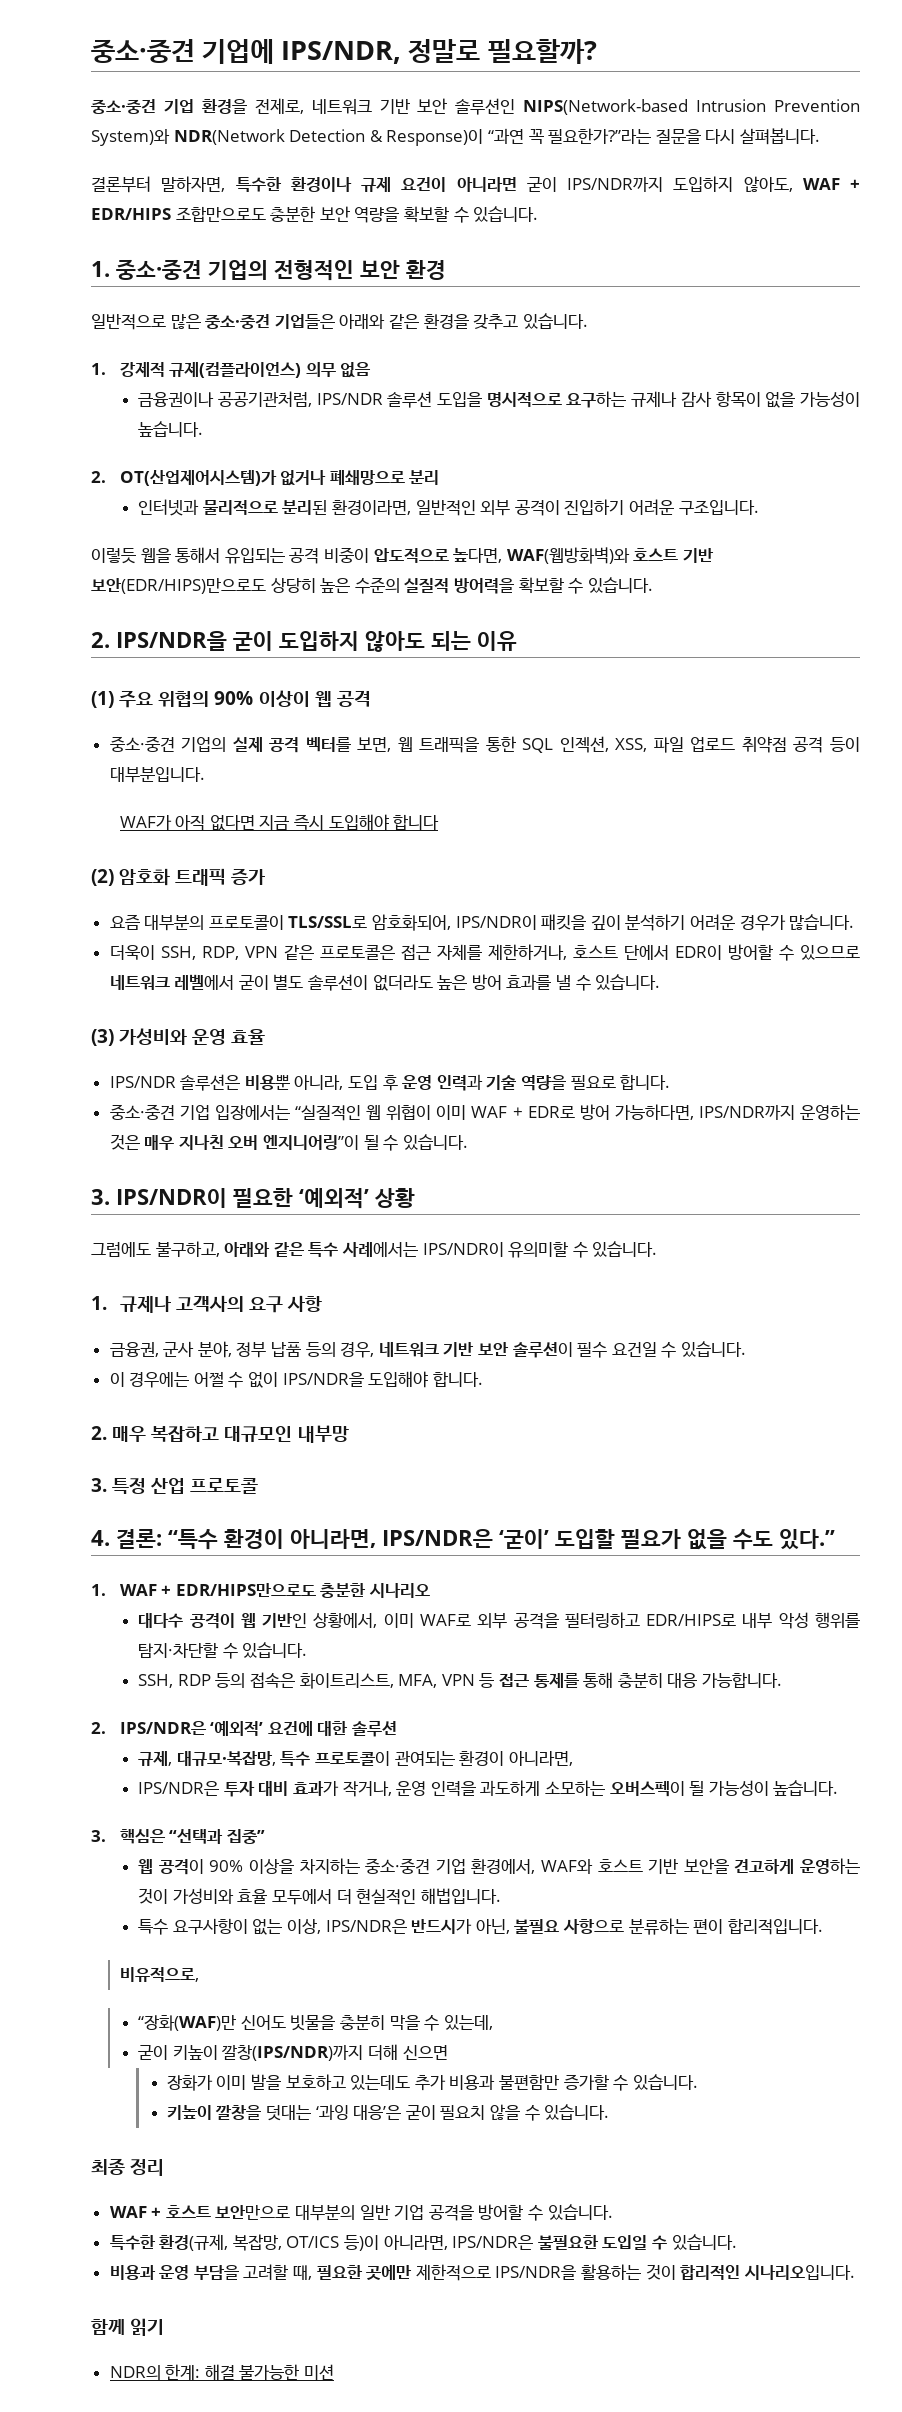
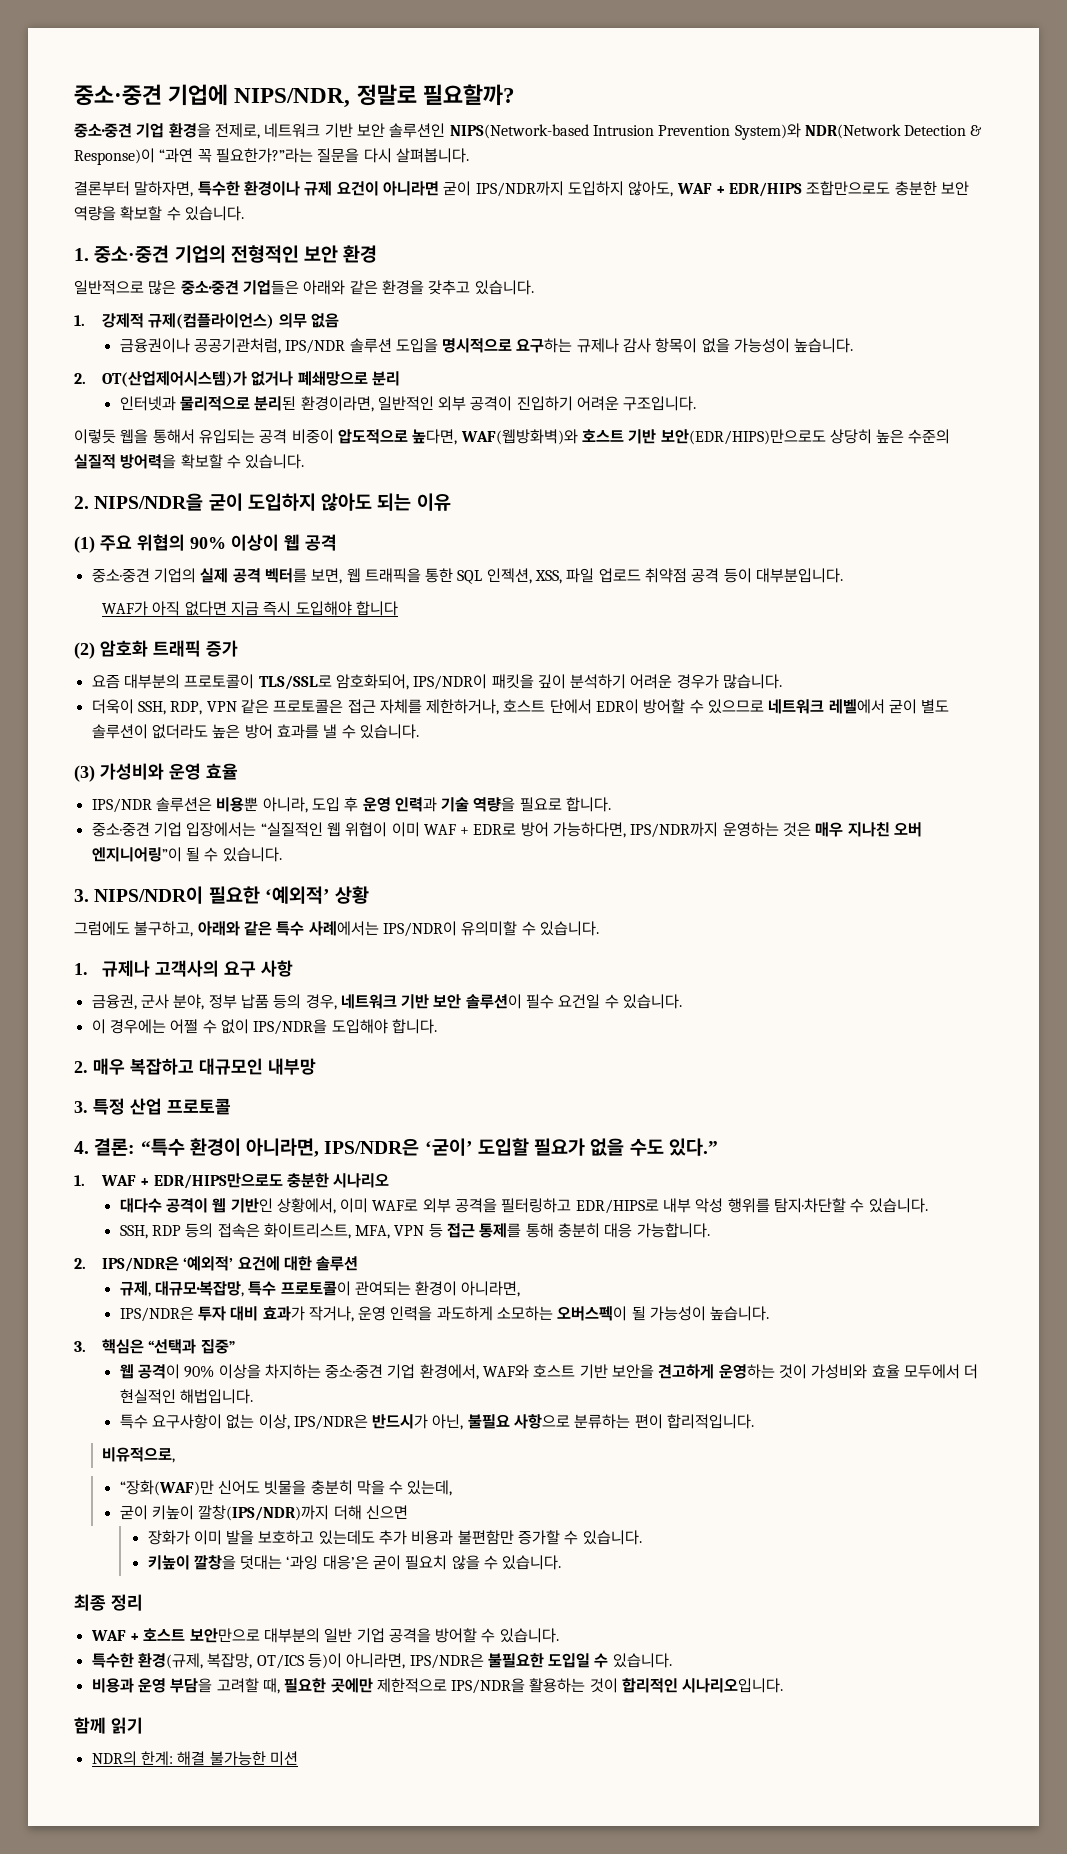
- 중소·중견 기업에 IPS/NDR, 정말로 필요할까?
+ 중소·중견 기업에 NIPS/NDR, 정말로 필요할까?
- 2. IPS/NDR을 굳이 도입하지 않아도 되는 이유
+ 2. NIPS/NDR을 굳이 도입하지 않아도 되는 이유
- 3. IPS/NDR이 필요한 ‘예외적’ 상황
+ 3. NIPS/NDR이 필요한 ‘예외적’ 상황

